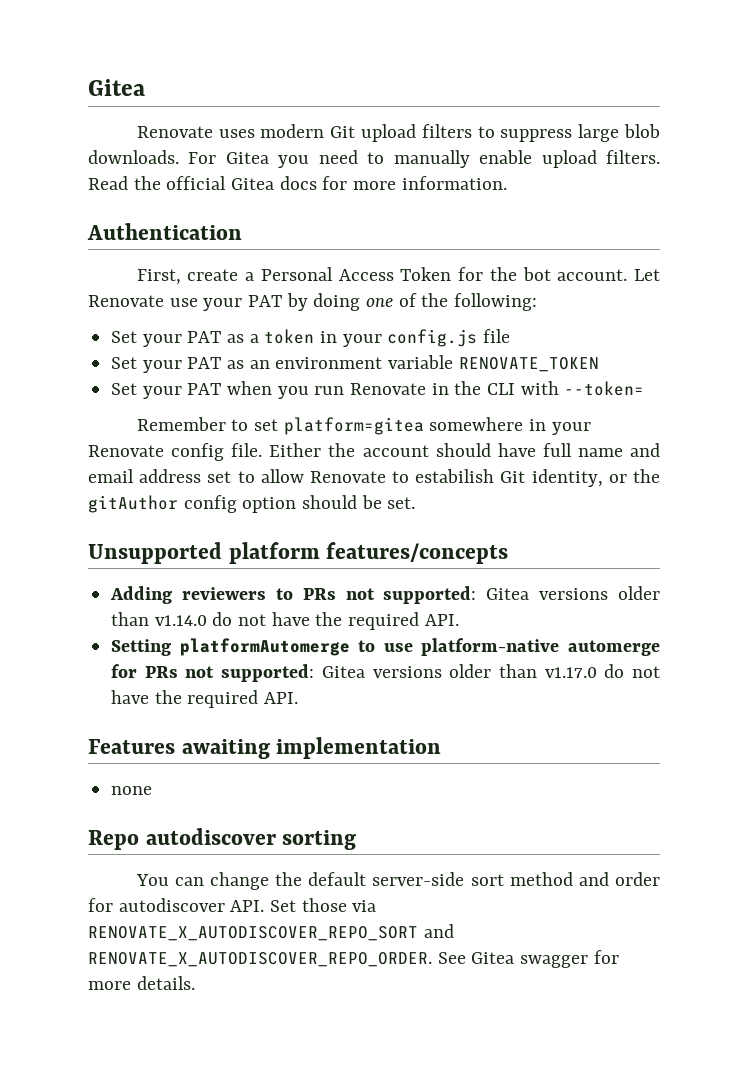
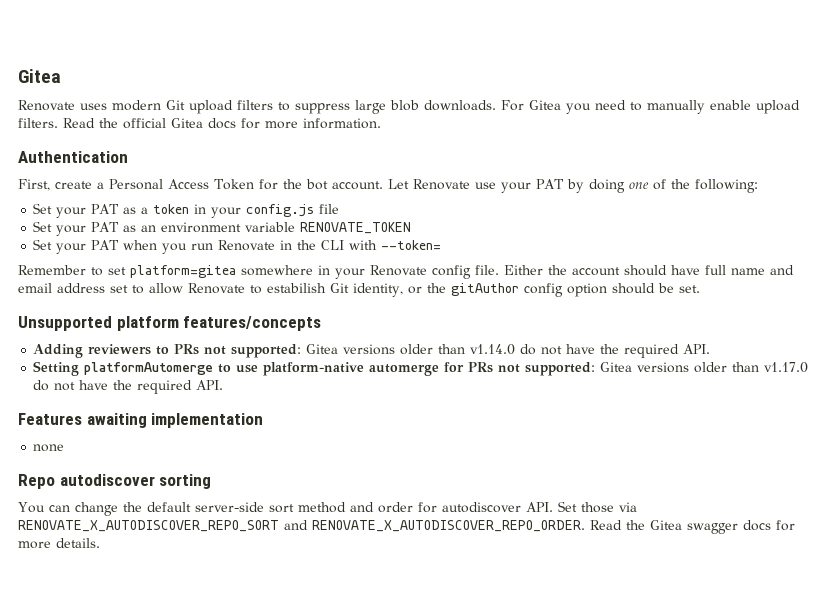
- See Gitea swagger for more details.
+ Read the Gitea swagger docs for more details.

